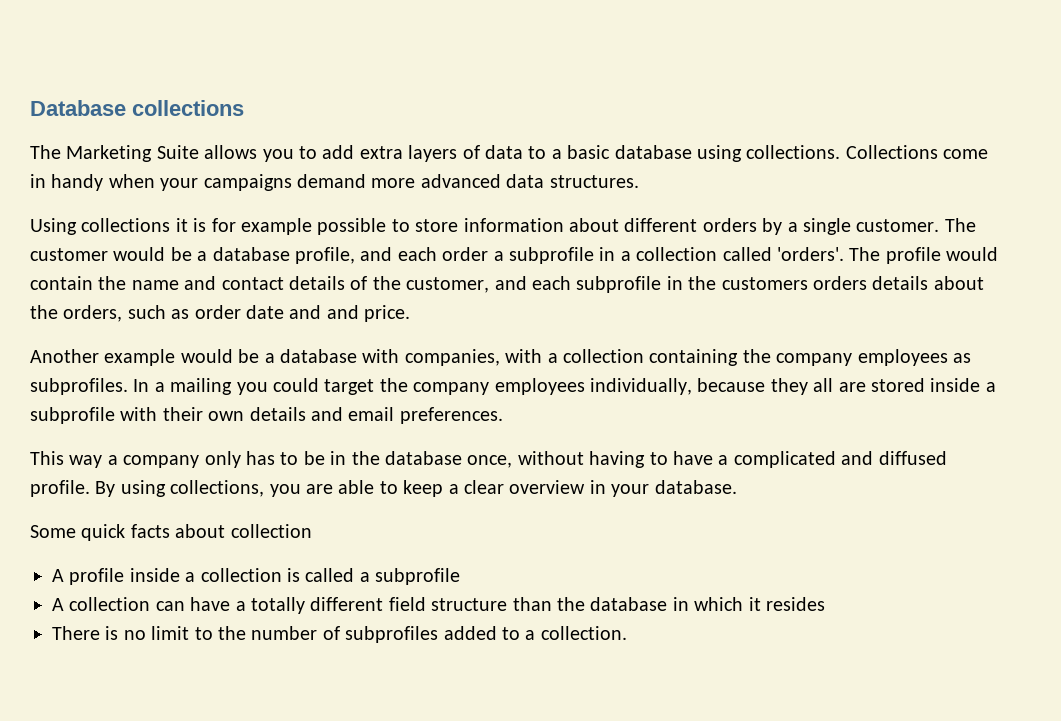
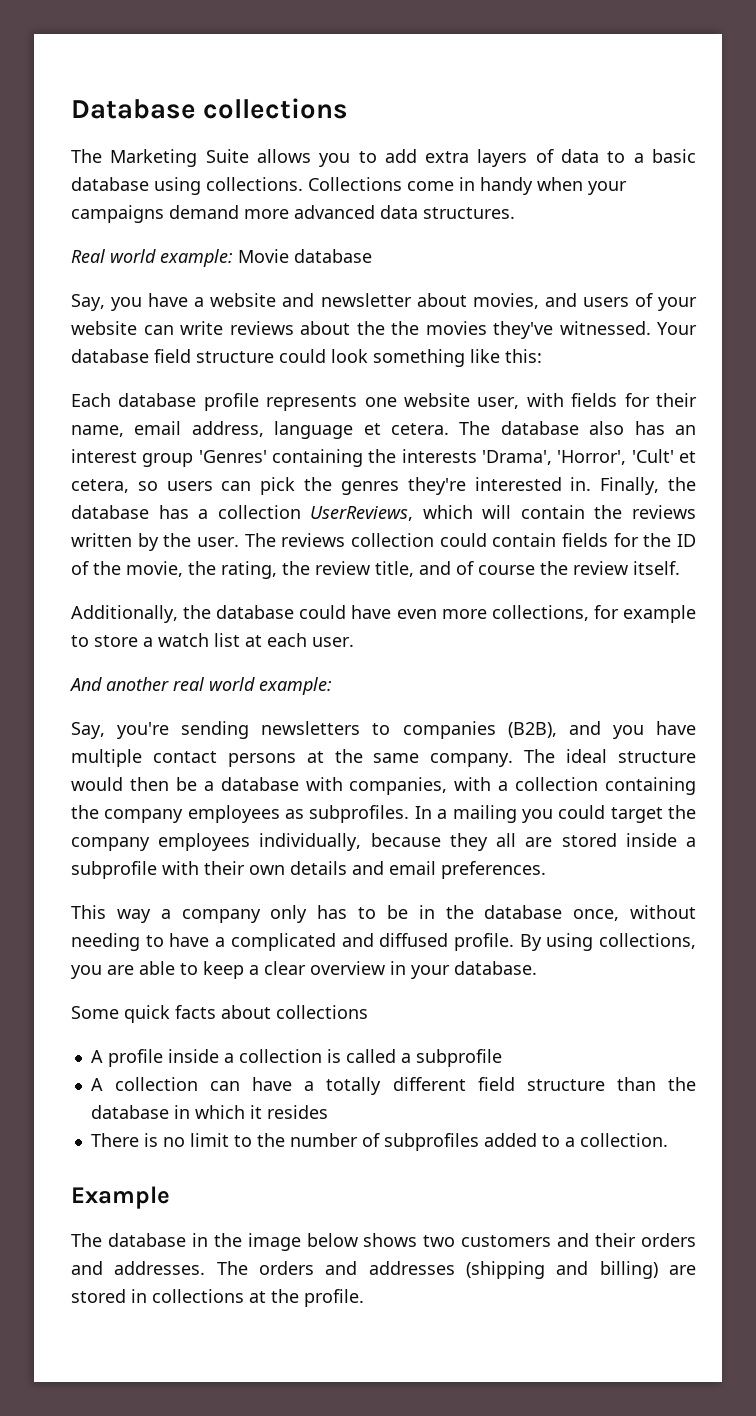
- Using collections it is for example possible to store information about different orders by a single customer. The customer would be a database profile, and each order a subprofile in a collection called 'orders'. The profile would contain the name and contact details of the customer, and each subprofile in the customers orders details about the orders, such as order date and and price.
- Another example would be a database with companies, with a collection containing the company employees as subprofiles.
+ Real world example: Movie database
+ Say, you have a website and newsletter about movies, and users of your website can write reviews about the the movies they've witnessed. Your database field structure could look something like this:
+ Each database profile represents one website user, with fields for their name, email address, language et cetera. The database also has an interest group 'Genres' containing the interests 'Drama', 'Horror', 'Cult' et cetera, so users can pick the genres they're interested in. Finally, the database has a collection UserReviews, which will contain the reviews written by the user. The reviews collection could contain fields for the ID of the movie, the rating, the review title, and of course the review itself.
+ Additionally, the database could have even more collections, for example to store a watch list at each user.
+ And another real world example:
+ Say, you're sending newsletters to companies (B2B), and you have multiple contact persons at the same company. The ideal structure would then be a database with companies, with a collection containing the company employees as subprofiles.
- This way a company only has to be in the database once, without having to have a complicated and diffused profile.
+ This way a company only has to be in the database once, without needing to have a complicated and diffused profile.
- Some quick facts about collection
+ Some quick facts about collections
+ Example
+ The database in the image below shows two customers and their orders and addresses. The orders and addresses (shipping and billing) are stored in collections at the profile.

